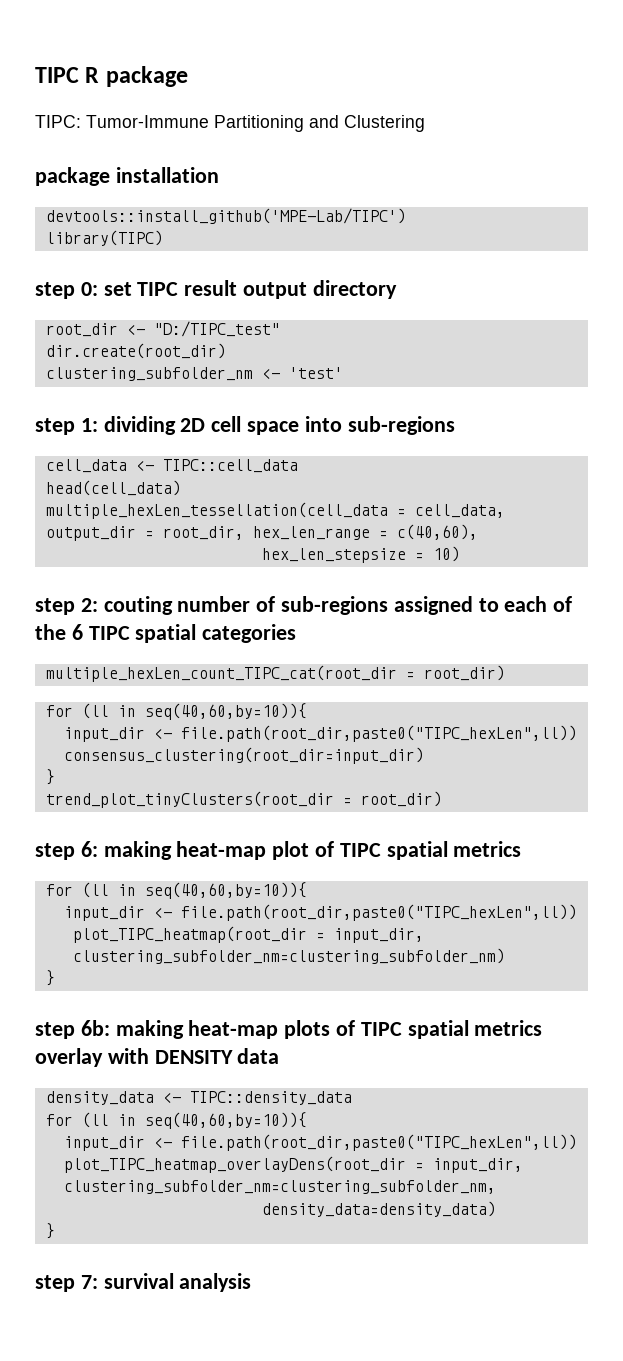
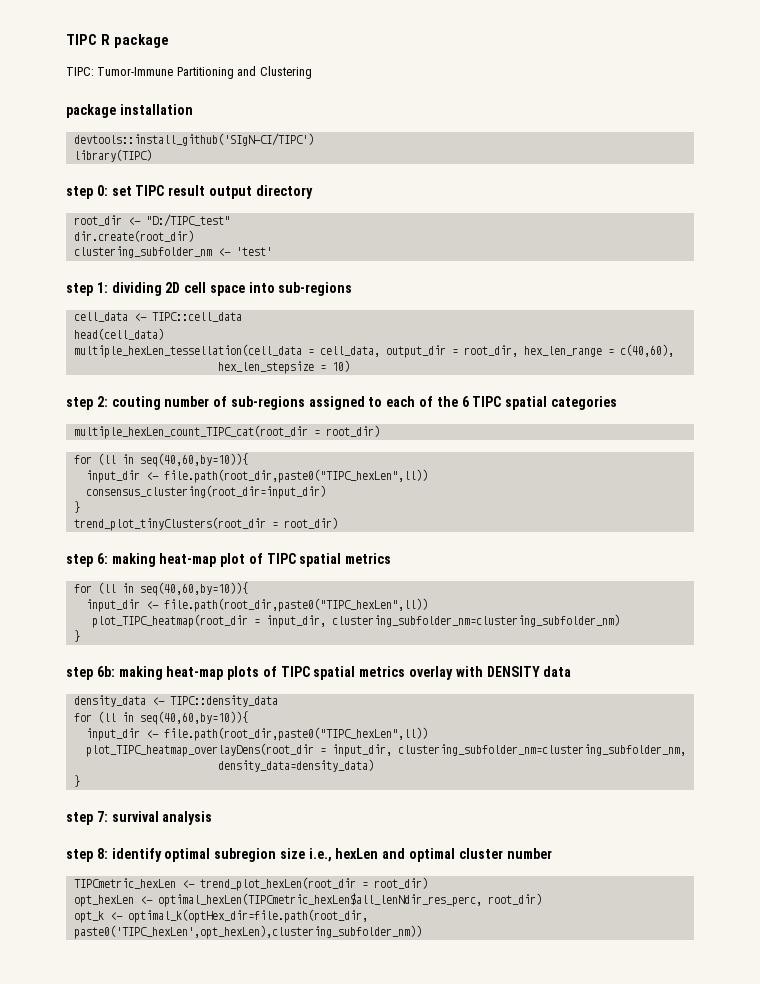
- devtools::install_github('MPE-Lab/TIPC')
+ devtools::install_github('SIgN-CI/TIPC')
+ step 8: identify optimal subregion size i.e., hexLen and optimal cluster number
+ TIPCmetric_hexLen <- trend_plot_hexLen(root_dir = root_dir)
+ opt_hexLen <- optimal_hexLen(TIPCmetric_hexLen$all_lenNdir_res_perc, root_dir)
+ opt_k <- optimal_k(optHex_dir=file.path(root_dir, paste0('TIPC_hexLen',opt_hexLen),clustering_subfolder_nm))

